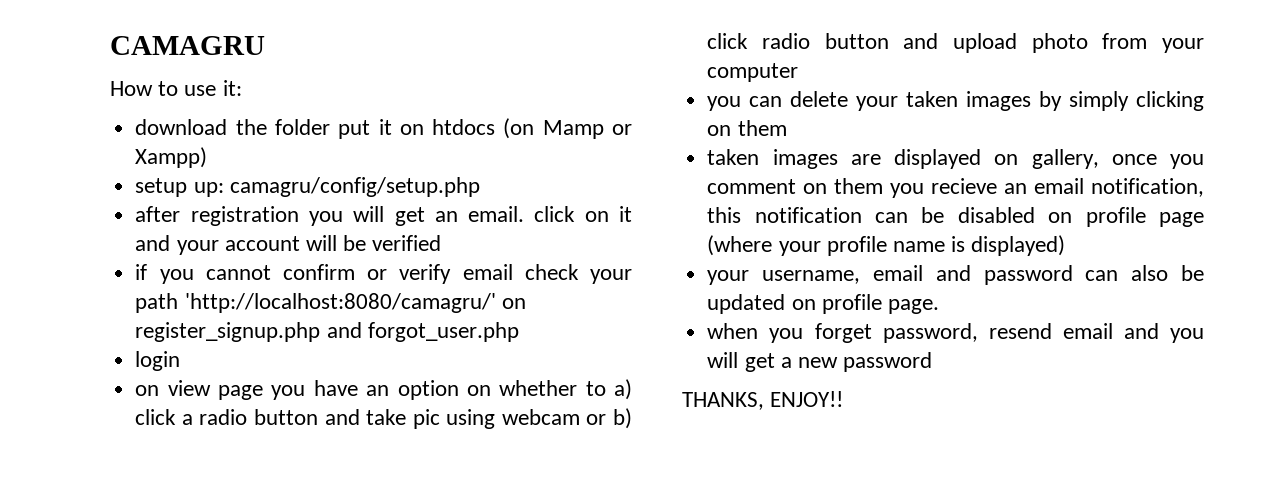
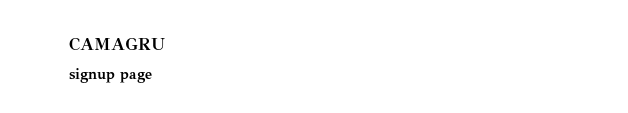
- How to use it:
- download the folder put it on htdocs (on Mamp or Xampp)
- setup up: camagru/config/setup.php
- after registration you will get an email. click on it and your account will be verified
- if you cannot confirm or verify email check your path 'http://localhost:8080/camagru/' on register_signup.php and forgot_user.php
- login
- on view page you have an option on whether to a) click a radio button and take pic using webcam or b) click radio button and upload photo from your computer
- you can delete your taken images by simply clicking on them
- taken images are displayed on gallery, once you comment on them you recieve an email notification, this notification can be disabled on profile page (where your profile name is displayed)
- your username, email and password can also be updated on profile page.
- when you forget password, resend email and you will get a new password
- THANKS, ENJOY!!
+ signup page

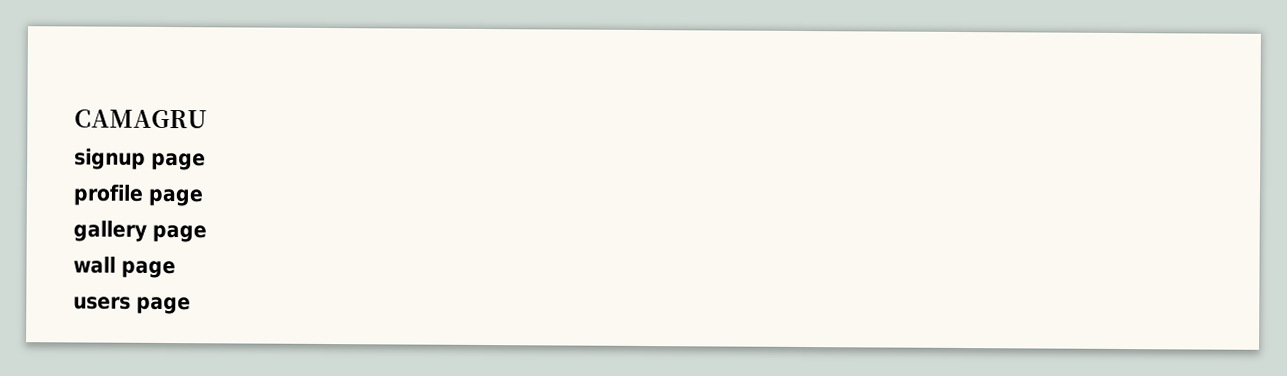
+ profile page
+ gallery page
+ wall page
+ users page

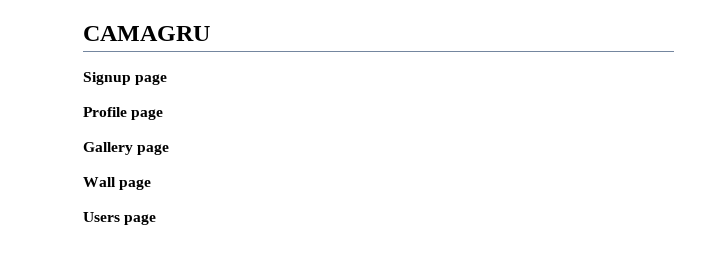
- signup page
- profile page
- gallery page
- wall page
- users page
+ Signup page
+ Profile page
+ Gallery page
+ Wall page
+ Users page

